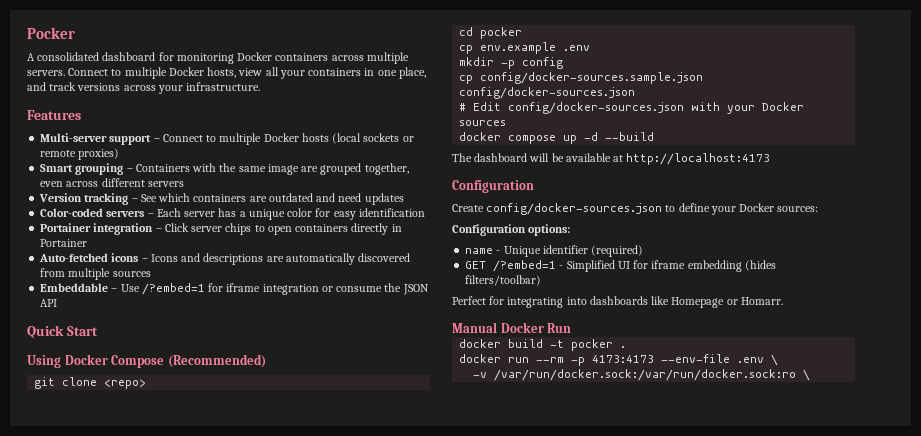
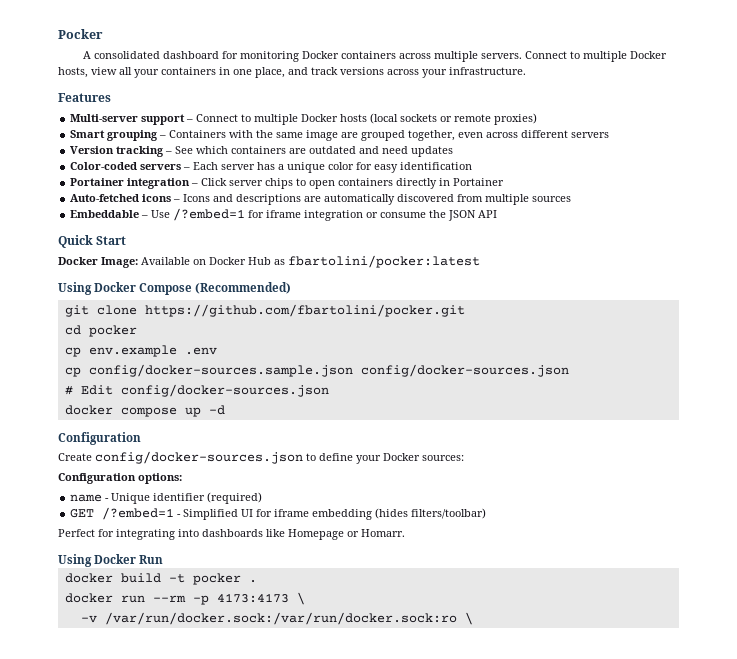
+ Docker Image: Available on Docker Hub as fbartolini/pocker:latest
- git clone <repo>
+ git clone https://github.com/fbartolini/pocker.git
- mkdir -p config
- # Edit config/docker-sources.json with your Docker sources
+ # Edit config/docker-sources.json
- docker compose up -d --build
- The dashboard will be available at http://localhost:4173
+ docker compose up -d
- Manual Docker Run
+ Using Docker Run
- docker run --rm -p 4173:4173 --env-file .env \
+ docker run --rm -p 4173:4173 \

